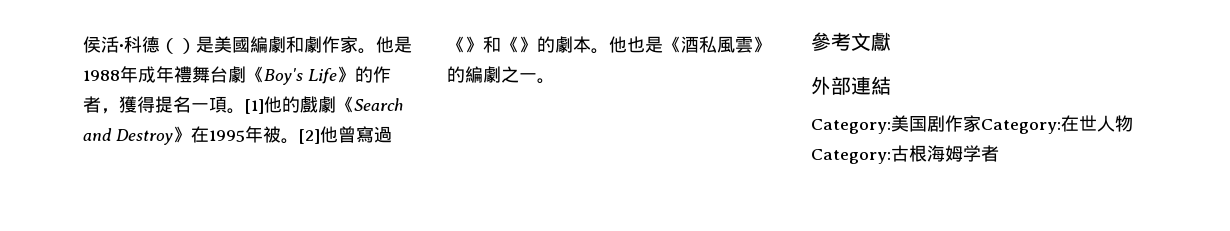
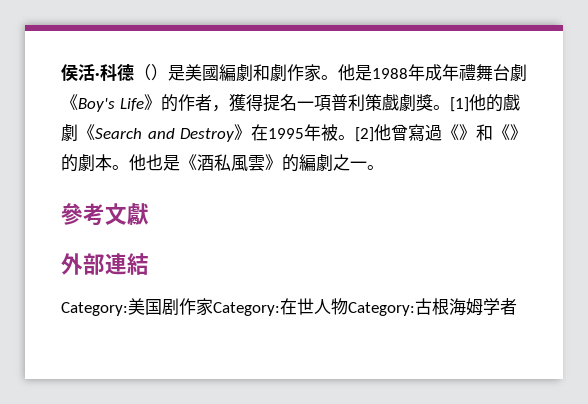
- 他是1988年成年禮舞台劇《Boy's Life》的作者，獲得提名一項。
+ 他是1988年成年禮舞台劇《Boy's Life》的作者，獲得提名一項普利策戲劇獎。

